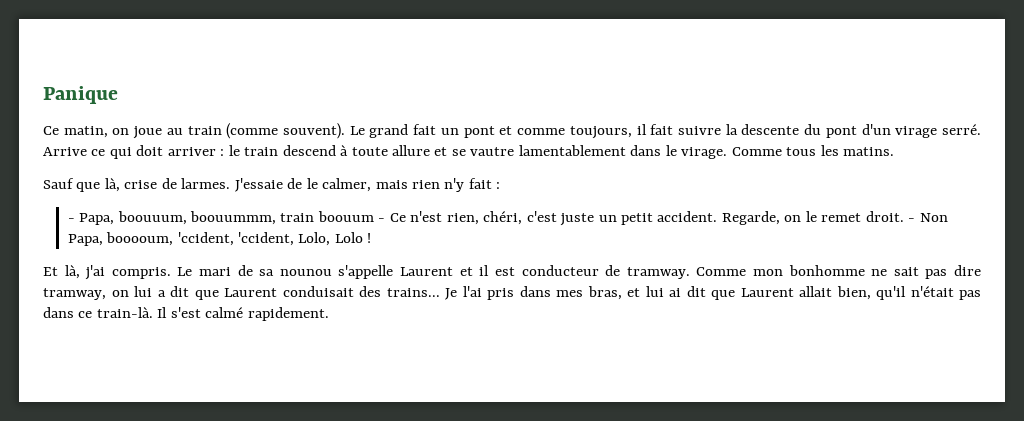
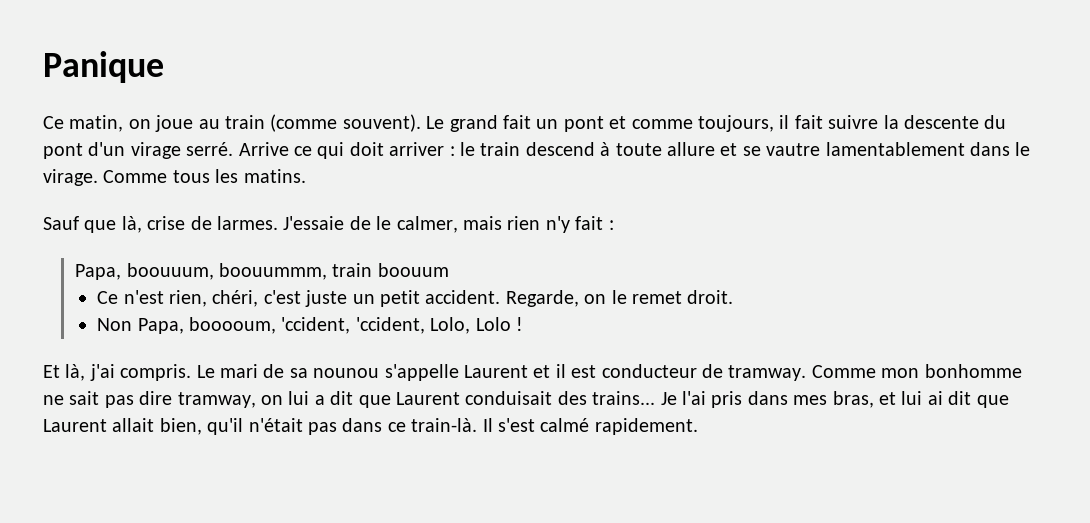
- - Papa, boouuum, boouummm, train boouum - Ce n'est rien, chéri, c'est juste un petit accident.
+ Papa, boouuum, boouummm, train boouum
+ Ce n'est rien, chéri, c'est juste un petit accident.
- Regarde, on le remet droit. - Non Papa, booooum, 'ccident, 'ccident, Lolo, Lolo !
+ Regarde, on le remet droit.
+ Non Papa, booooum, 'ccident, 'ccident, Lolo, Lolo !

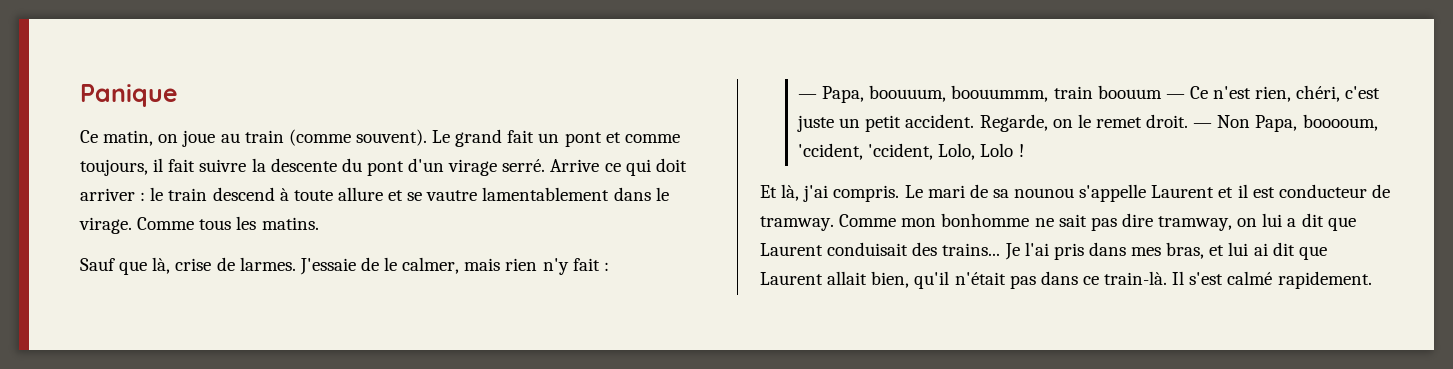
- Papa, boouuum, boouummm, train boouum
- Ce n'est rien, chéri, c'est juste un petit accident.
+ — Papa, boouuum, boouummm, train boouum — Ce n'est rien, chéri, c'est juste un petit accident.
- Regarde, on le remet droit.
- Non Papa, booooum, 'ccident, 'ccident, Lolo, Lolo !
+ Regarde, on le remet droit. — Non Papa, booooum, 'ccident, 'ccident, Lolo, Lolo !

